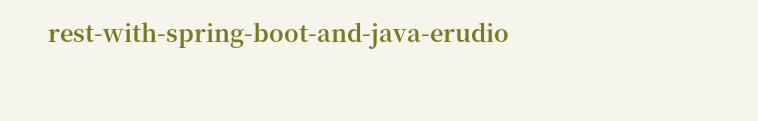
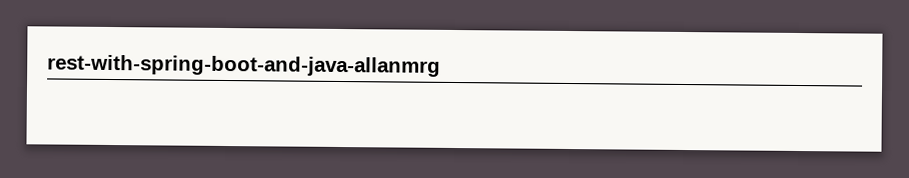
- rest-with-spring-boot-and-java-erudio
+ rest-with-spring-boot-and-java-allanmrg

